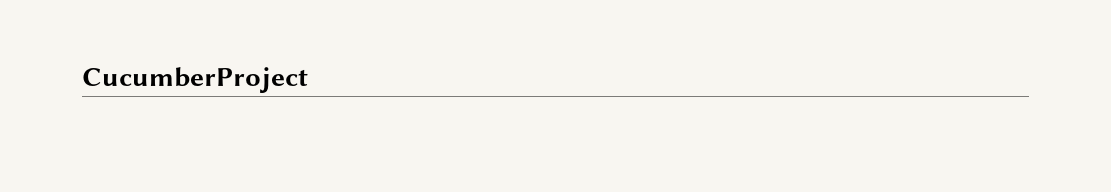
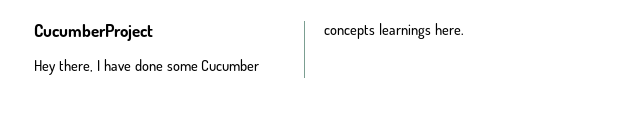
+ Hey there, I have done some Cucumber concepts learnings here.

